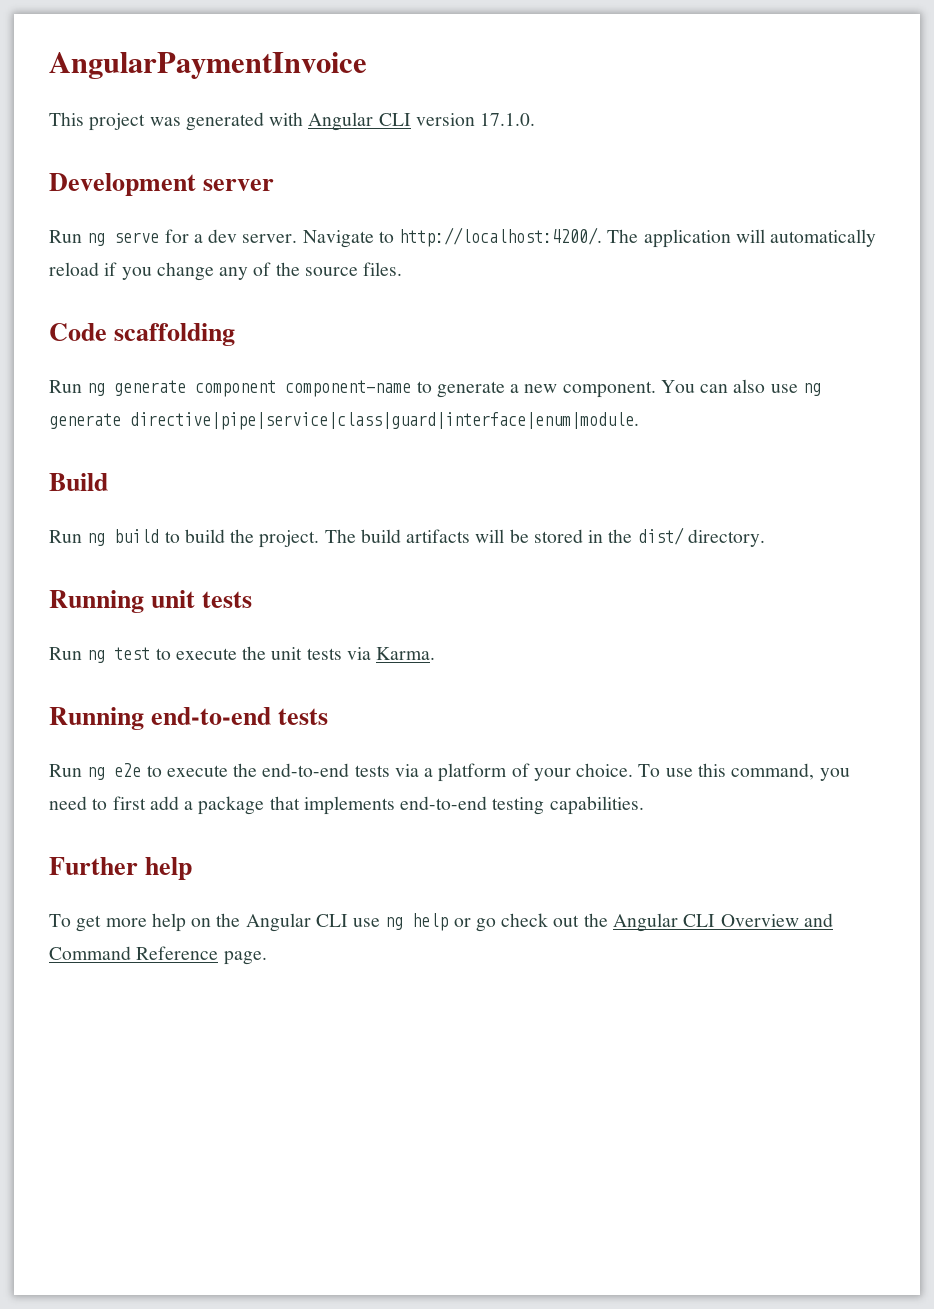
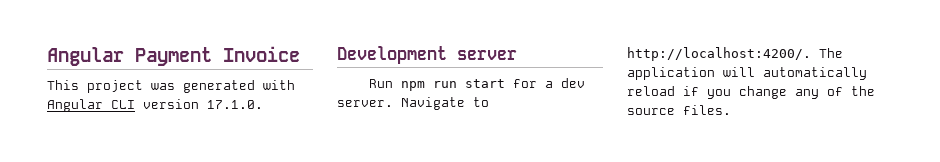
- AngularPaymentInvoice
+ Angular Payment Invoice
- Run ng serve for a dev server.
+ Run npm run start for a dev server.
- Code scaffolding
- Run ng generate component component-name to generate a new component. You can also use ng generate directive|pipe|service|class|guard|interface|enum|module.
- Build
- Run ng build to build the project. The build artifacts will be stored in the dist/ directory.
- Running unit tests
- Run ng test to execute the unit tests via Karma.
- Running end-to-end tests
- Run ng e2e to execute the end-to-end tests via a platform of your choice. To use this command, you need to first add a package that implements end-to-end testing capabilities.
- Further help
- To get more help on the Angular CLI use ng help or go check out the Angular CLI Overview and Command Reference page.

